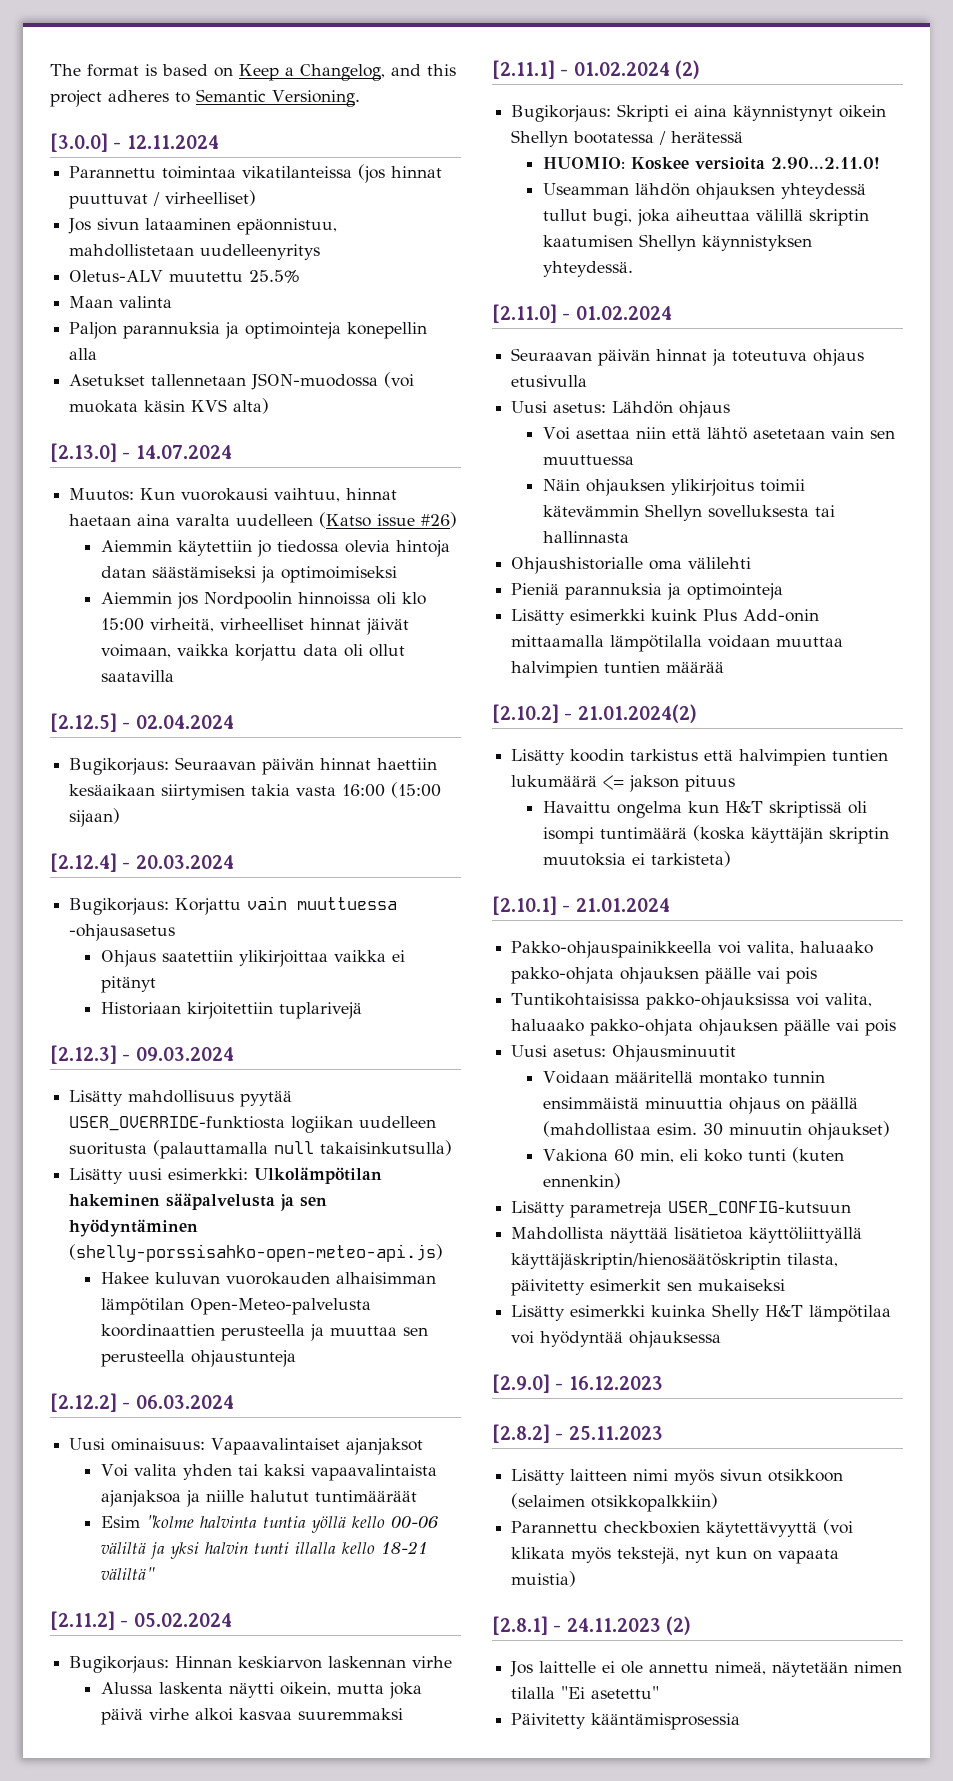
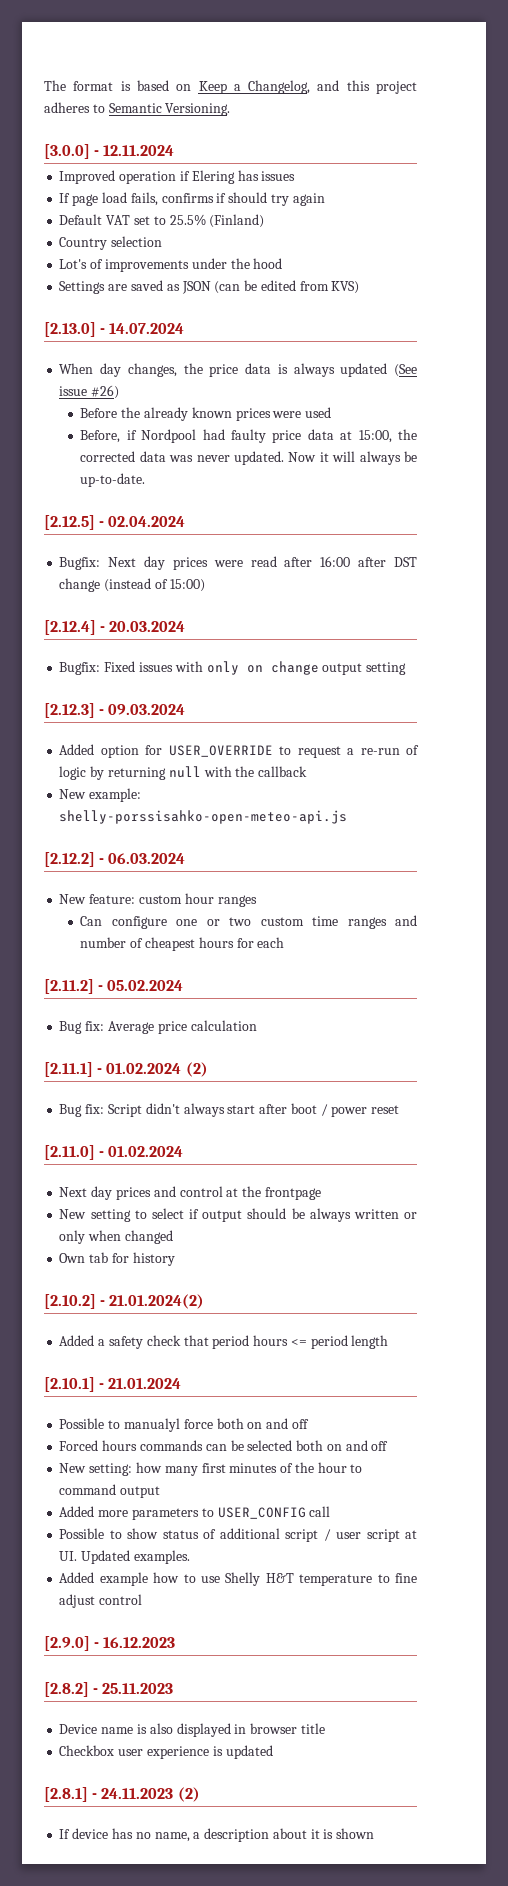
- Parannettu toimintaa vikatilanteissa (jos hinnat puuttuvat / virheelliset)
- Jos sivun lataaminen epäonnistuu, mahdollistetaan uudelleenyritys
- Oletus-ALV muutettu 25.5%
- Maan valinta
- Paljon parannuksia ja optimointeja konepellin alla
- Asetukset tallennetaan JSON-muodossa (voi muokata käsin KVS alta)
+ Improved operation if Elering has issues
+ If page load fails, confirms if should try again
+ Default VAT set to 25.5% (Finland)
+ Country selection
+ Lot's of improvements under the hood
+ Settings are saved as JSON (can be edited from KVS)
  [2.13.0] - 14.07.2024
- Muutos: Kun vuorokausi vaihtuu, hinnat haetaan aina varalta uudelleen (Katso issue #26)
- Aiemmin käytettiin jo tiedossa olevia hintoja datan säästämiseksi ja optimoimiseksi
- Aiemmin jos Nordpoolin hinnoissa oli klo 15:00 virheitä, virheelliset hinnat jäivät voimaan, vaikka korjattu data oli ollut saatavilla
+ When day changes, the price data is always updated (See issue #26)
+ Before the already known prices were used
+ Before, if Nordpool had faulty price data at 15:00, the corrected data was never updated. Now it will always be up-to-date.
  [2.12.5] - 02.04.2024
- Bugikorjaus: Seuraavan päivän hinnat haettiin kesäaikaan siirtymisen takia vasta 16:00 (15:00 sijaan)
+ Bugfix: Next day prices were read after 16:00 after DST change (instead of 15:00)
  [2.12.4] - 20.03.2024
- Bugikorjaus: Korjattu vain muuttuessa -ohjausasetus
- Ohjaus saatettiin ylikirjoittaa vaikka ei pitänyt
- Historiaan kirjoitettiin tuplarivejä
+ Bugfix: Fixed issues with only on change output setting
  [2.12.3] - 09.03.2024
- Lisätty mahdollisuus pyytää USER_OVERRIDE-funktiosta logiikan uudelleen suoritusta (palauttamalla null takaisinkutsulla)
- Lisätty uusi esimerkki: Ulkolämpötilan hakeminen sääpalvelusta ja sen hyödyntäminen (shelly-porssisahko-open-meteo-api.js)
- Hakee kuluvan vuorokauden alhaisimman lämpötilan Open-Meteo-palvelusta koordinaattien perusteella ja muuttaa sen perusteella ohjaustunteja
+ Added option for USER_OVERRIDE to request a re-run of logic by returning null with the callback
+ New example: shelly-porssisahko-open-meteo-api.js
  [2.12.2] - 06.03.2024
- Uusi ominaisuus: Vapaavalintaiset ajanjaksot
- Voi valita yhden tai kaksi vapaavalintaista ajanjaksoa ja niille halutut tuntimääräät
- Esim "kolme halvinta tuntia yöllä kello 00-06 väliltä ja yksi halvin tunti illalla kello 18-21 väliltä"
+ New feature: custom hour ranges
+ Can configure one or two custom time ranges and number of cheapest hours for each
  [2.11.2] - 05.02.2024
- Bugikorjaus: Hinnan keskiarvon laskennan virhe
- Alussa laskenta näytti oikein, mutta joka päivä virhe alkoi kasvaa suuremmaksi
+ Bug fix: Average price calculation
  [2.11.1] - 01.02.2024 (2)
- Bugikorjaus: Skripti ei aina käynnistynyt oikein Shellyn bootatessa / herätessä
- HUOMIO: Koskee versioita 2.90...2.11.0!
- Useamman lähdön ohjauksen yhteydessä tullut bugi, joka aiheuttaa välillä skriptin kaatumisen Shellyn käynnistyksen yhteydessä.
+ Bug fix: Script didn't always start after boot / power reset
  [2.11.0] - 01.02.2024
- Seuraavan päivän hinnat ja toteutuva ohjaus etusivulla
- Uusi asetus: Lähdön ohjaus
- Voi asettaa niin että lähtö asetetaan vain sen muuttuessa
- Näin ohjauksen ylikirjoitus toimii kätevämmin Shellyn sovelluksesta tai hallinnasta
- Ohjaushistorialle oma välilehti
- Pieniä parannuksia ja optimointeja
- Lisätty esimerkki kuink Plus Add-onin mittaamalla lämpötilalla voidaan muuttaa halvimpien tuntien määrää
+ Next day prices and control at the frontpage
+ New setting to select if output should be always written or only when changed
+ Own tab for history
  [2.10.2] - 21.01.2024(2)
- Lisätty koodin tarkistus että halvimpien tuntien lukumäärä <= jakson pituus
- Havaittu ongelma kun H&T skriptissä oli isompi tuntimäärä (koska käyttäjän skriptin muutoksia ei tarkisteta)
+ Added a safety check that period hours <= period length
  [2.10.1] - 21.01.2024
- Pakko-ohjauspainikkeella voi valita, haluaako pakko-ohjata ohjauksen päälle vai pois
- Tuntikohtaisissa pakko-ohjauksissa voi valita, haluaako pakko-ohjata ohjauksen päälle vai pois
- Uusi asetus: Ohjausminuutit
- Voidaan määritellä montako tunnin ensimmäistä minuuttia ohjaus on päällä (mahdollistaa esim. 30 minuutin ohjaukset)
- Vakiona 60 min, eli koko tunti (kuten ennenkin)
- Lisätty parametreja USER_CONFIG-kutsuun
- Mahdollista näyttää lisätietoa käyttöliittyällä käyttäjäskriptin/hienosäätöskriptin tilasta, päivitetty esimerkit sen mukaiseksi
- Lisätty esimerkki kuinka Shelly H&T lämpötilaa voi hyödyntää ohjauksessa
+ Possible to manualyl force both on and off
+ Forced hours commands can be selected both on and off
+ New setting: how many first minutes of the hour to command output
+ Added more parameters to USER_CONFIG call
+ Possible to show status of additional script / user script at UI. Updated examples.
+ Added example how to use Shelly H&T temperature to fine adjust control
- Lisätty laitteen nimi myös sivun otsikkoon (selaimen otsikkopalkkiin)
- Parannettu checkboxien käytettävyyttä (voi klikata myös tekstejä, nyt kun on vapaata muistia)
+ Device name is also displayed in browser title
+ Checkbox user experience is updated
  [2.8.1] - 24.11.2023 (2)
- Jos laittelle ei ole annettu nimeä, näytetään nimen tilalla "Ei asetettu"
- Päivitetty kääntämisprosessia
+ If device has no name, a description about it is shown

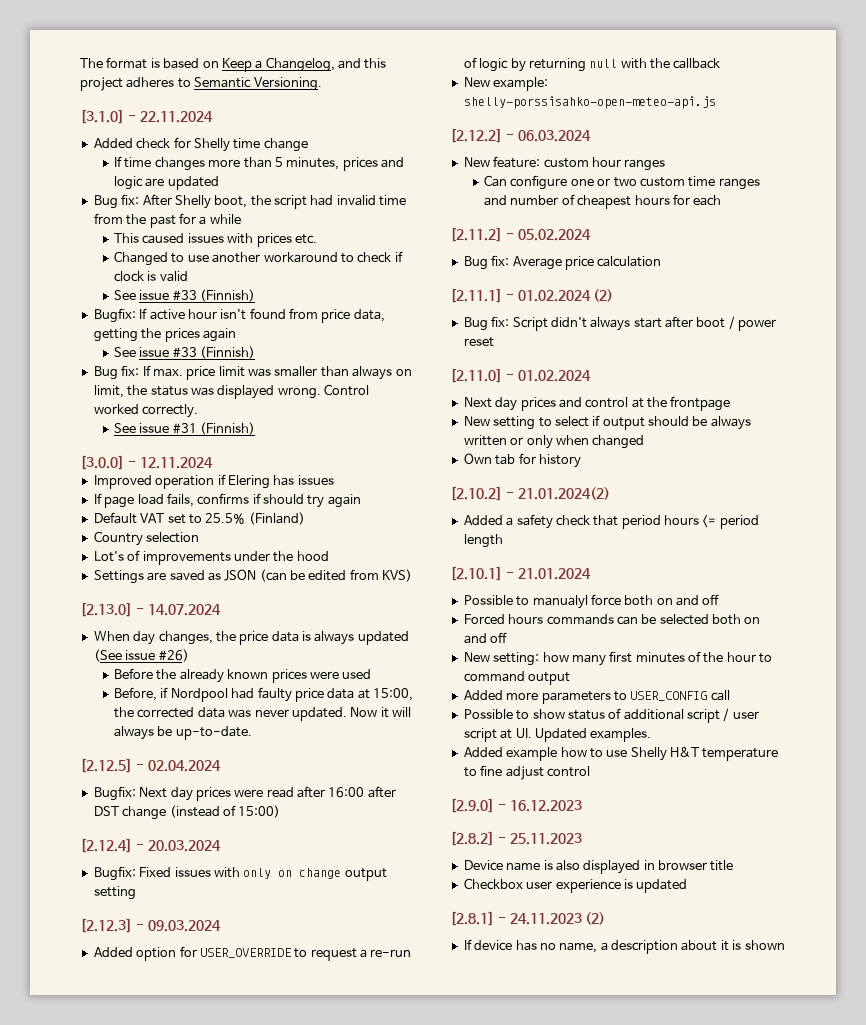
+ [3.1.0] - 22.11.2024
+ Added check for Shelly time change
+ If time changes more than 5 minutes, prices and logic are updated
+ Bug fix: After Shelly boot, the script had invalid time from the past for a while
+ This caused issues with prices etc.
+ Changed to use another workaround to check if clock is valid
+ See issue #33 (Finnish)
+ Bugfix: If active hour isn't found from price data, getting the prices again
+ See issue #33 (Finnish)
+ Bug fix: If max. price limit was smaller than always on limit, the status was displayed wrong. Control worked correctly.
+ See issue #31 (Finnish)

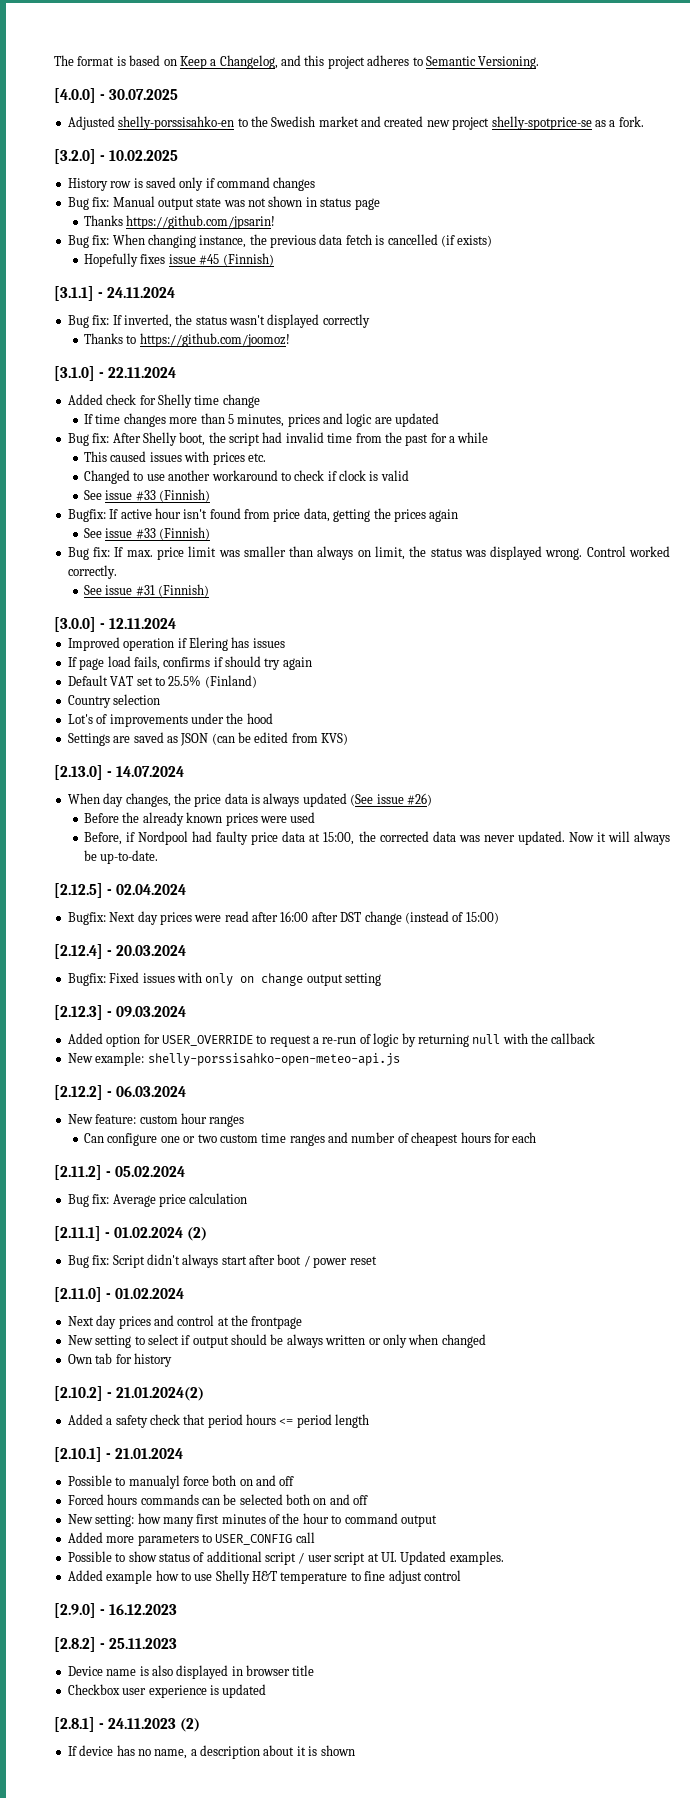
+ [4.0.0] - 30.07.2025
+ Adjusted shelly-porssisahko-en to the Swedish market and created new project shelly-spotprice-se as a fork.
+ [3.2.0] - 10.02.2025
+ History row is saved only if command changes
+ Bug fix: Manual output state was not shown in status page
+ Thanks https://github.com/jpsarin!
+ Bug fix: When changing instance, the previous data fetch is cancelled (if exists)
+ Hopefully fixes issue #45 (Finnish)
+ [3.1.1] - 24.11.2024
+ Bug fix: If inverted, the status wasn't displayed correctly
+ Thanks to https://github.com/joomoz!

